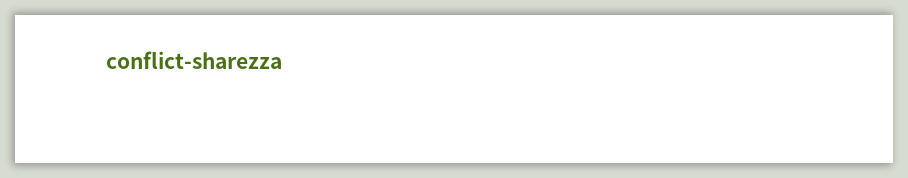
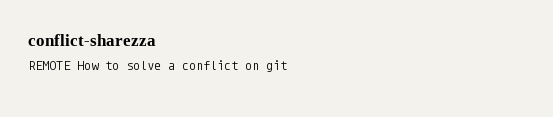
+ REMOTE How to solve a conflict on git

